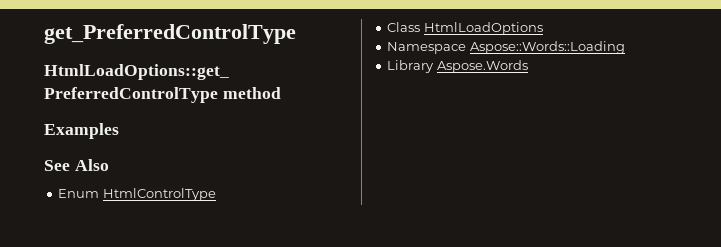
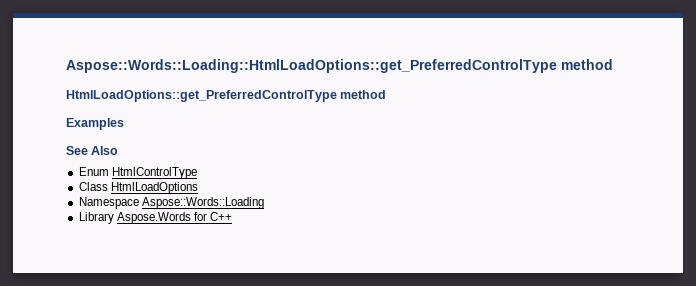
- get_PreferredControlType
+ Aspose::Words::Loading::HtmlLoadOptions::get_PreferredControlType method
- Library Aspose.Words
+ Library Aspose.Words for C++

